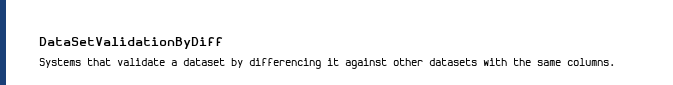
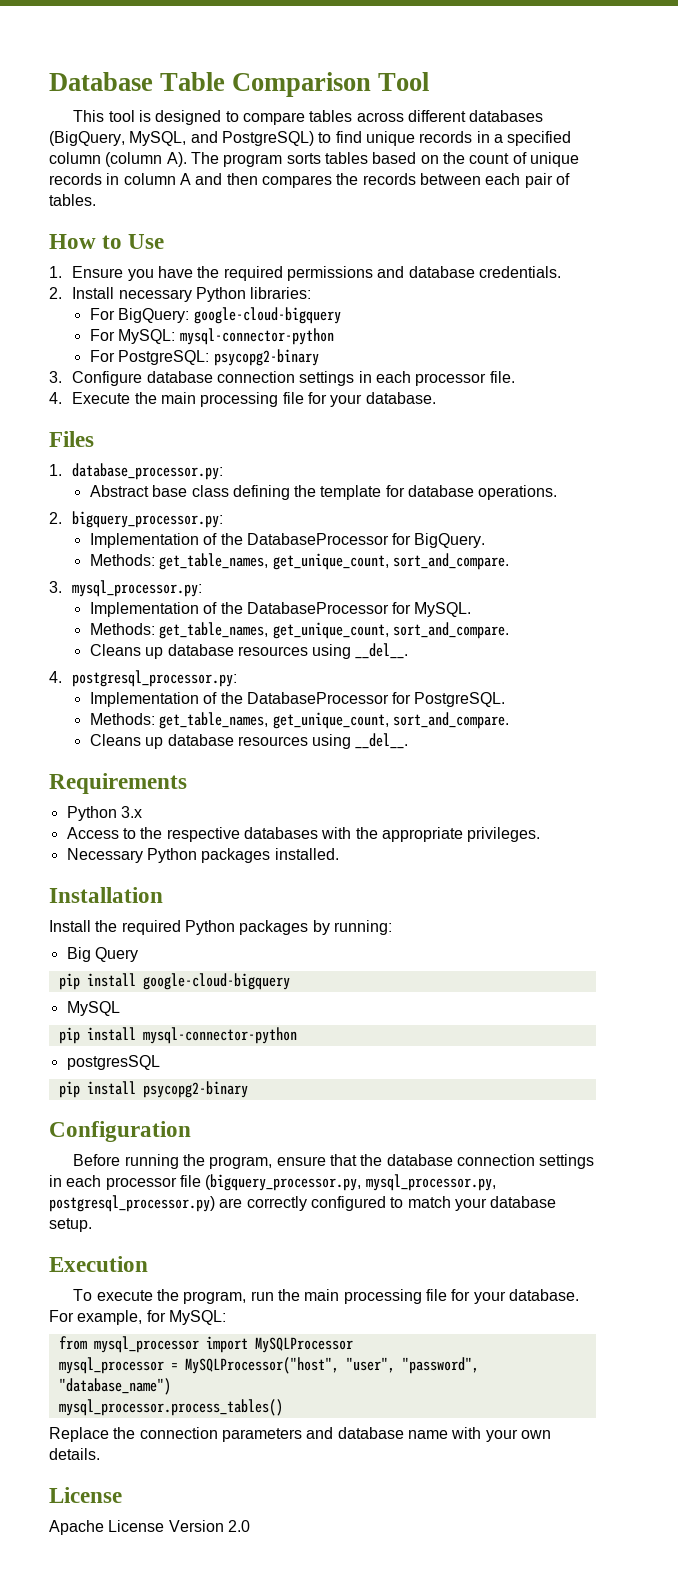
- DataSetValidationByDiff
- Systems that validate a dataset by differencing it against other datasets with the same columns.
+ Database Table Comparison Tool
+ This tool is designed to compare tables across different databases (BigQuery, MySQL, and PostgreSQL) to find unique records in a specified column (column A). The program sorts tables based on the count of unique records in column A and then compares the records between each pair of tables.
+ How to Use
+ 1. Ensure you have the required permissions and database credentials.
+ 2. Install necessary Python libraries:
+ For BigQuery: google-cloud-bigquery
+ For MySQL: mysql-connector-python
+ For PostgreSQL: psycopg2-binary
+ 3. Configure database connection settings in each processor file.
+ 4. Execute the main processing file for your database.
+ Files
+ 1. database_processor.py:
+ Abstract base class defining the template for database operations.
+ 2. bigquery_processor.py:
+ Implementation of the DatabaseProcessor for BigQuery.
+ Methods: get_table_names, get_unique_count, sort_and_compare.
+ 3. mysql_processor.py:
+ Implementation of the DatabaseProcessor for MySQL.
+ Methods: get_table_names, get_unique_count, sort_and_compare.
+ Cleans up database resources using __del__.
+ 4. postgresql_processor.py:
+ Implementation of the DatabaseProcessor for PostgreSQL.
+ Methods: get_table_names, get_unique_count, sort_and_compare.
+ Cleans up database resources using __del__.
+ Requirements
+ Python 3.x
+ Access to the respective databases with the appropriate privileges.
+ Necessary Python packages installed.
+ Installation
+ Install the required Python packages by running:
+ Big Query
+ pip install google-cloud-bigquery
+ MySQL
+ pip install mysql-connector-python
+ postgresSQL
+ pip install psycopg2-binary
+ Configuration
+ Before running the program, ensure that the database connection settings in each processor file (bigquery_processor.py, mysql_processor.py, postgresql_processor.py) are correctly configured to match your database setup.
+ Execution
+ To execute the program, run the main processing file for your database. For example, for MySQL:
+ from mysql_processor import MySQLProcessor
+ mysql_processor = MySQLProcessor("host", "user", "password", "database_name")
+ mysql_processor.process_tables()
+ Replace the connection parameters and database name with your own details.
+ License
+ Apache License Version 2.0

